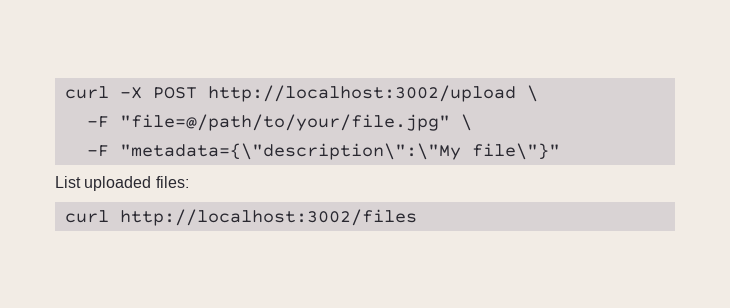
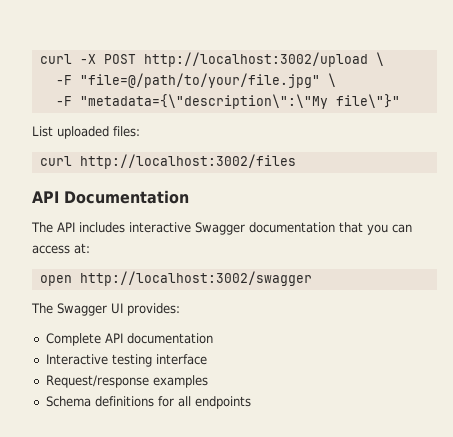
+ API Documentation
+ The API includes interactive Swagger documentation that you can access at:
+ open http://localhost:3002/swagger
+ The Swagger UI provides:
+ Complete API documentation
+ Interactive testing interface
+ Request/response examples
+ Schema definitions for all endpoints

